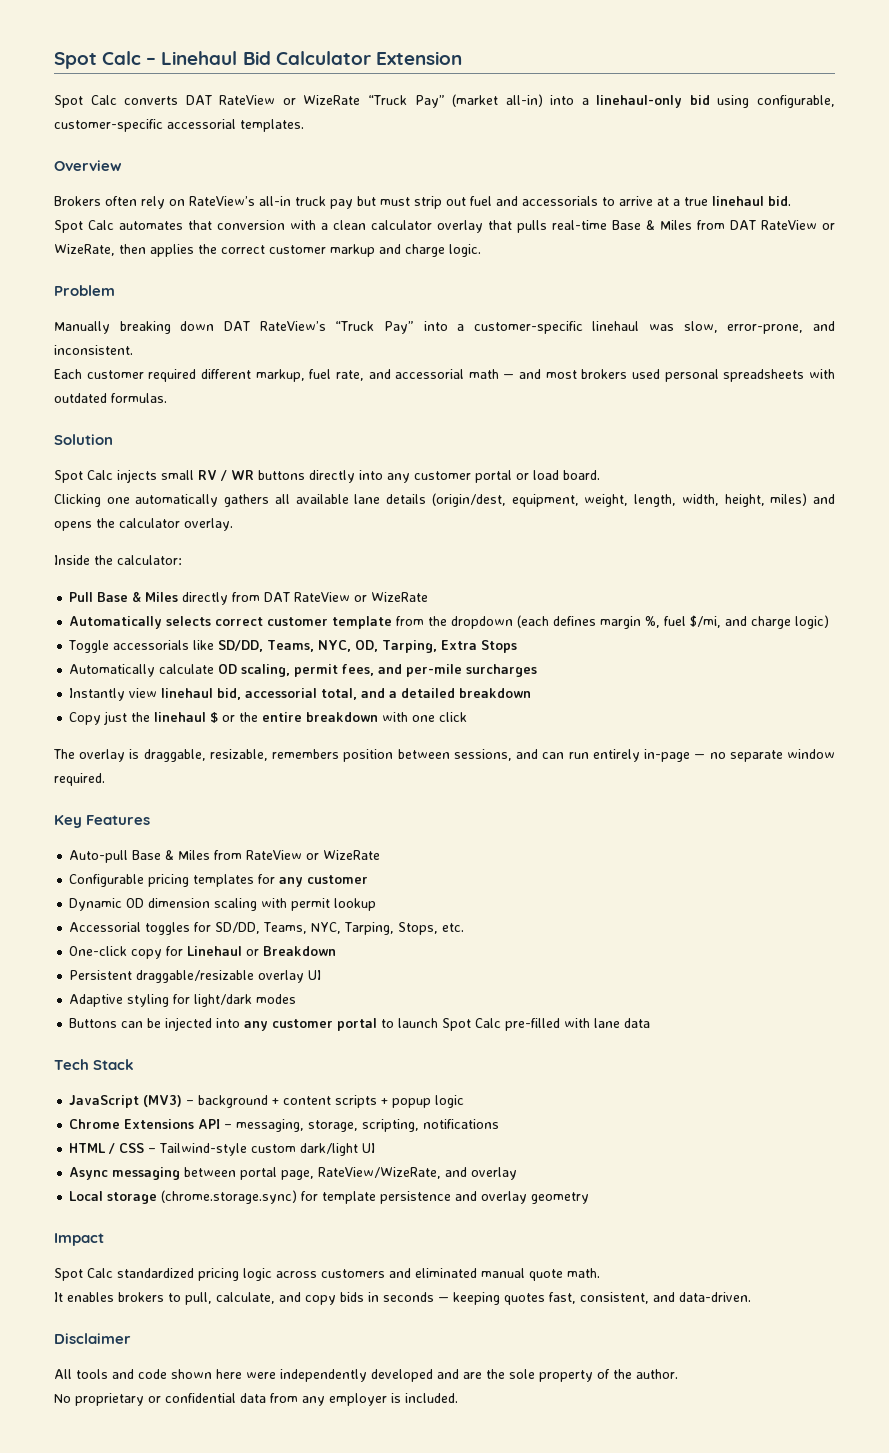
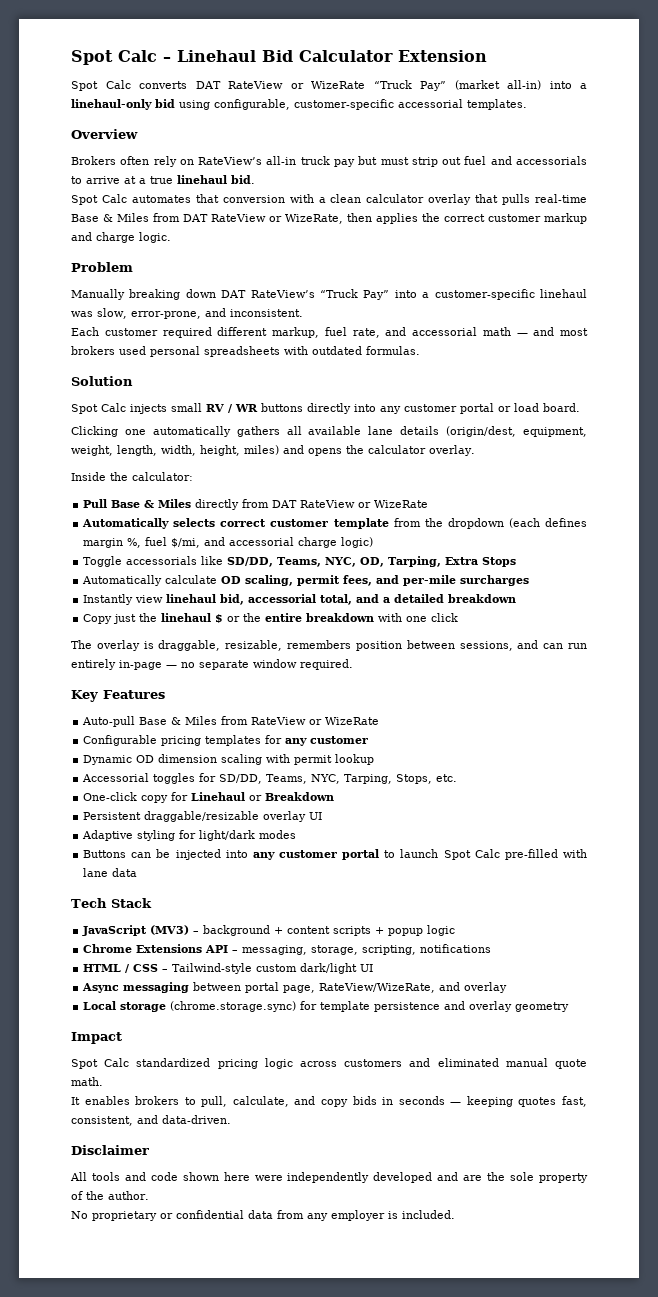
- Automatically selects correct customer template from the dropdown (each defines margin %, fuel $/mi, and charge logic)
+ Automatically selects correct customer template from the dropdown (each defines margin %, fuel $/mi, and accessorial charge logic)

